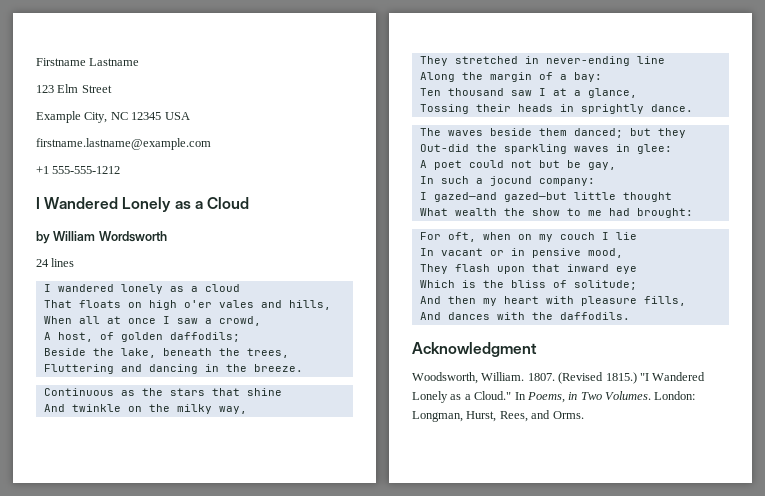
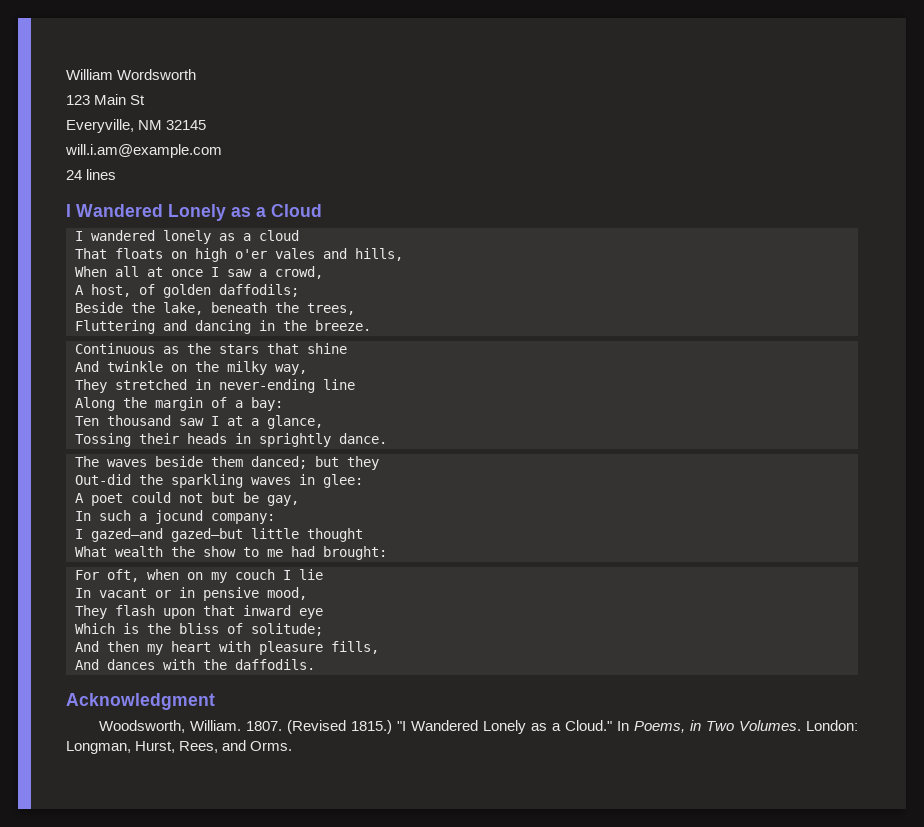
- Firstname Lastname
+ William Wordsworth
- 123 Elm Street
- Example City, NC 12345 USA
- firstname.lastname@example.com
- +1 555-555-1212
+ 123 Main St
+ Everyville, NM 32145
+ will.i.am@example.com
+ 24 lines
- by William Wordsworth
- 24 lines

